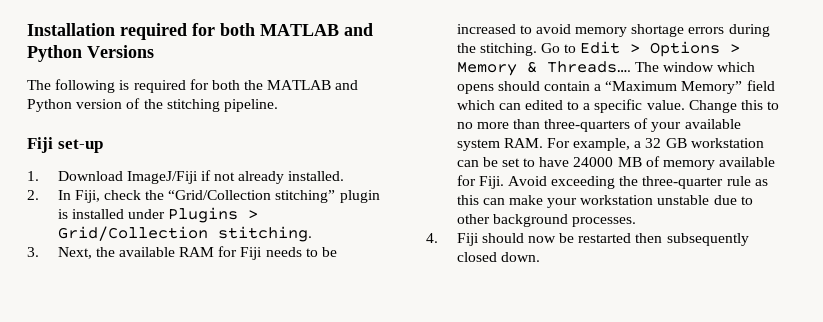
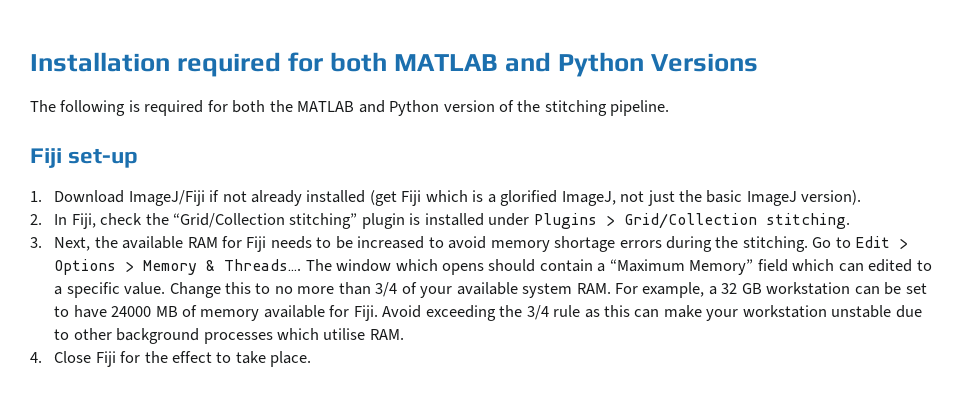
- 1. Download ImageJ/Fiji if not already installed.
+ 1. Download ImageJ/Fiji if not already installed (get Fiji which is a glorified ImageJ, not just the basic ImageJ version).
- Change this to no more than three-quarters of your available system RAM. For example, a 32 GB workstation can be set to have 24000 MB of memory available for Fiji.
+ Change this to no more than 3/4 of your available system RAM. For example, a 32 GB workstation can be set to have 24000 MB of memory available for Fiji.
- Avoid exceeding the three-quarter rule as this can make your workstation unstable due to other background processes.
- 4. Fiji should now be restarted then subsequently closed down.
+ Avoid exceeding the 3/4 rule as this can make your workstation unstable due to other background processes which utilise RAM.
+ 4. Close Fiji for the effect to take place.

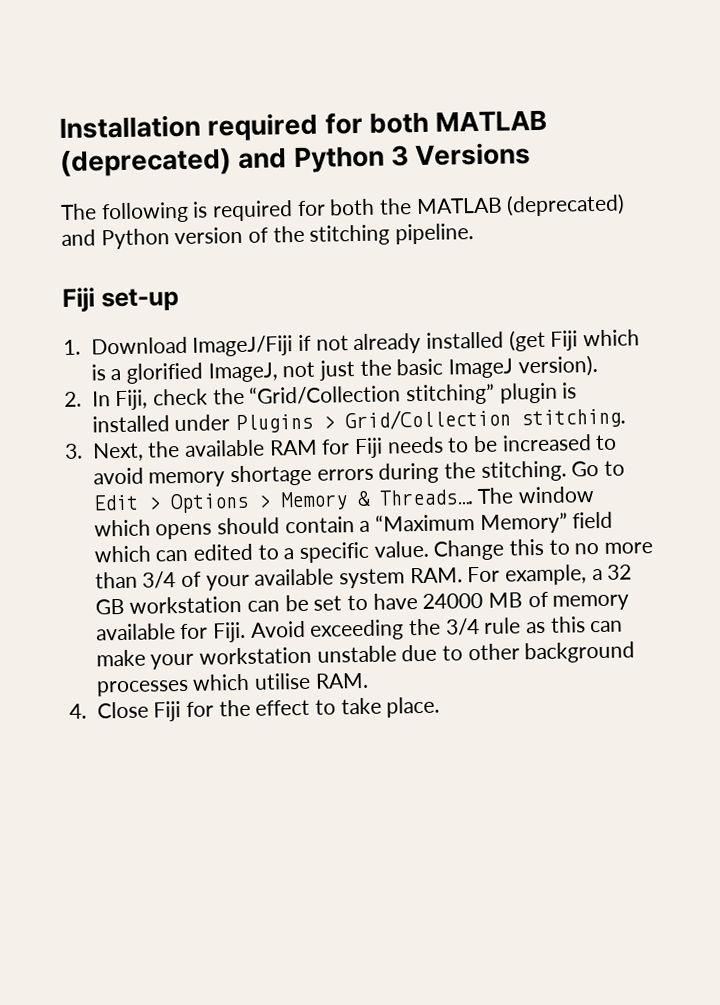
- Installation required for both MATLAB and Python Versions
+ Installation required for both MATLAB (deprecated) and Python 3 Versions
- The following is required for both the MATLAB and Python version of the stitching pipeline.
+ The following is required for both the MATLAB (deprecated) and Python version of the stitching pipeline.

